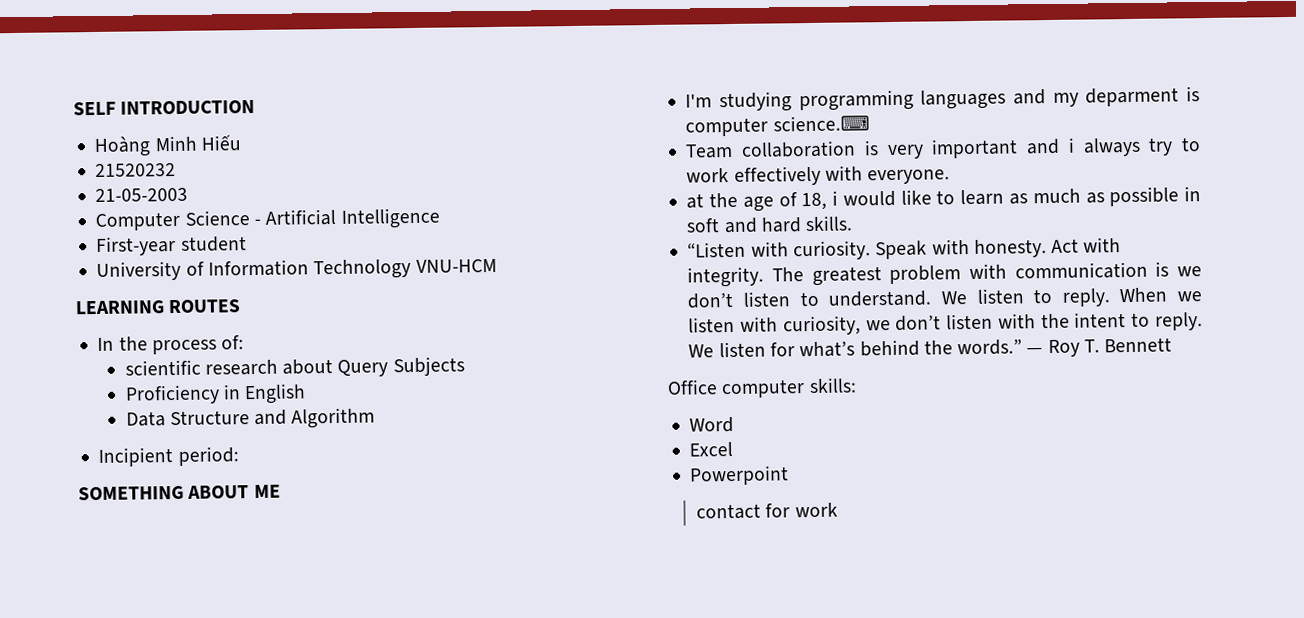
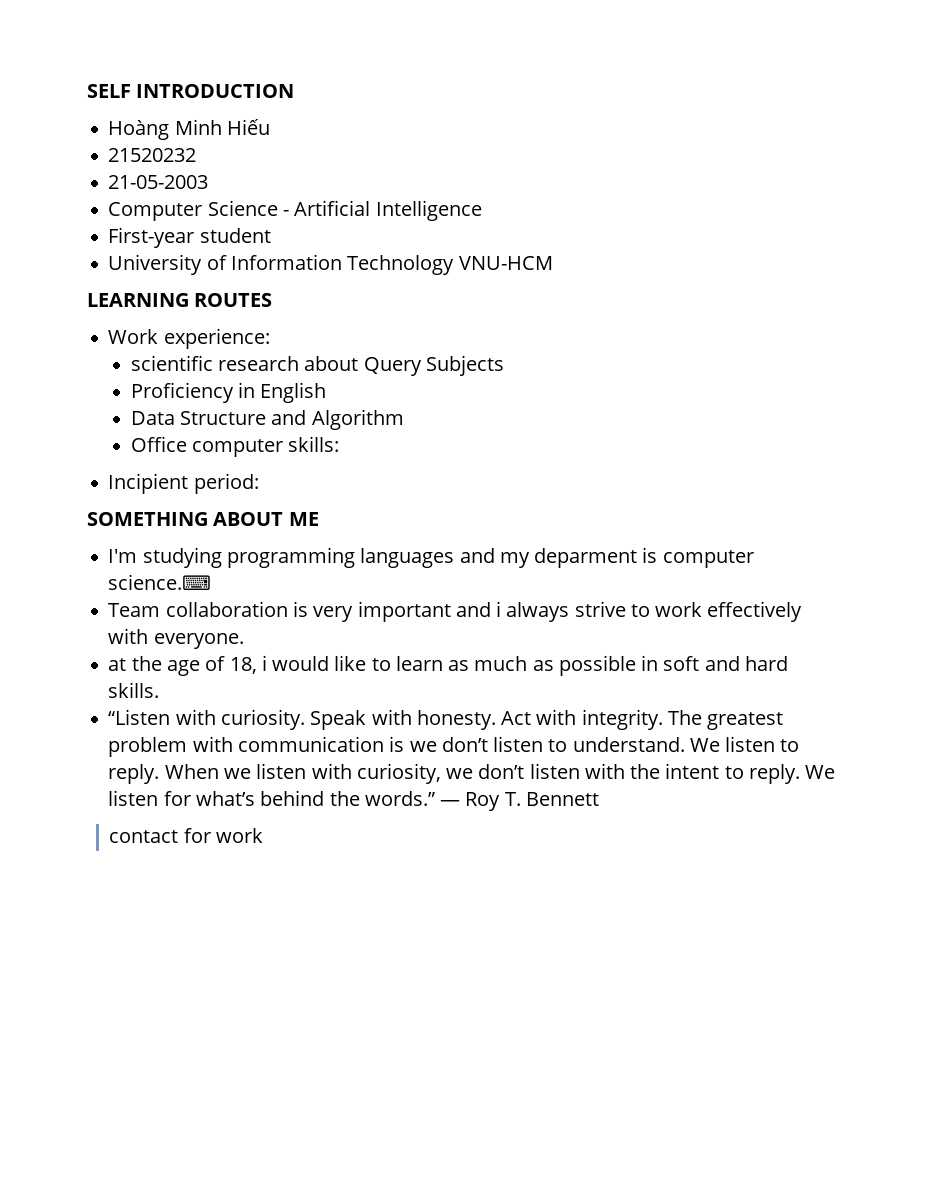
- In the process of:
+ Work experience:
+ Office computer skills:
- Team collaboration is very important and i always try to work effectively with everyone.
+ Team collaboration is very important and i always strive to work effectively with everyone.
- Office computer skills:
- Word
- Excel
- Powerpoint

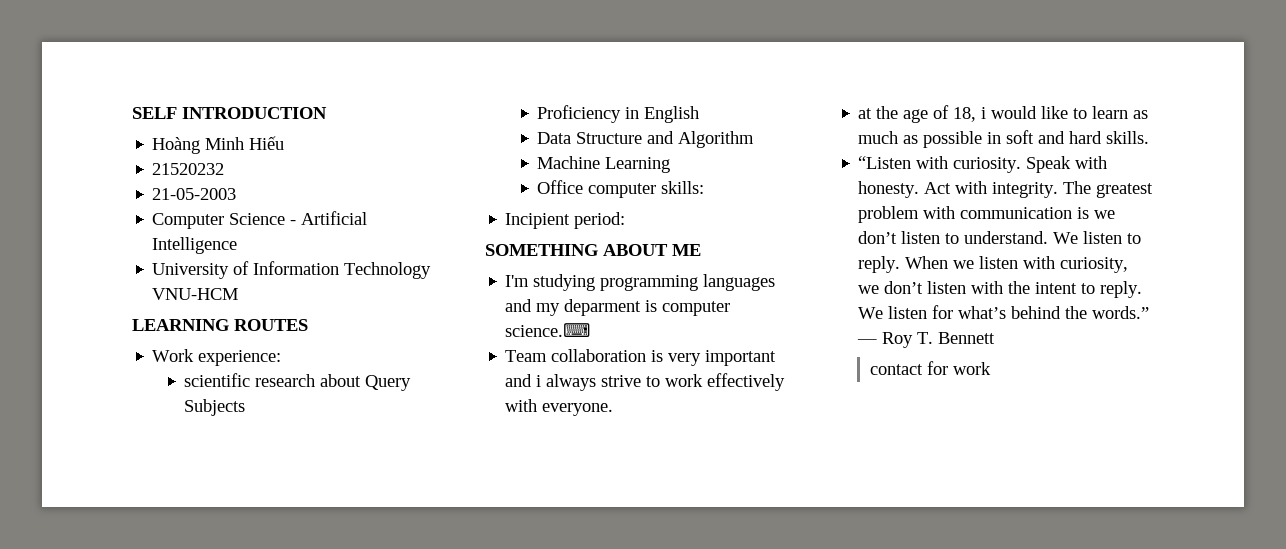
- First-year student
+ Machine Learning

